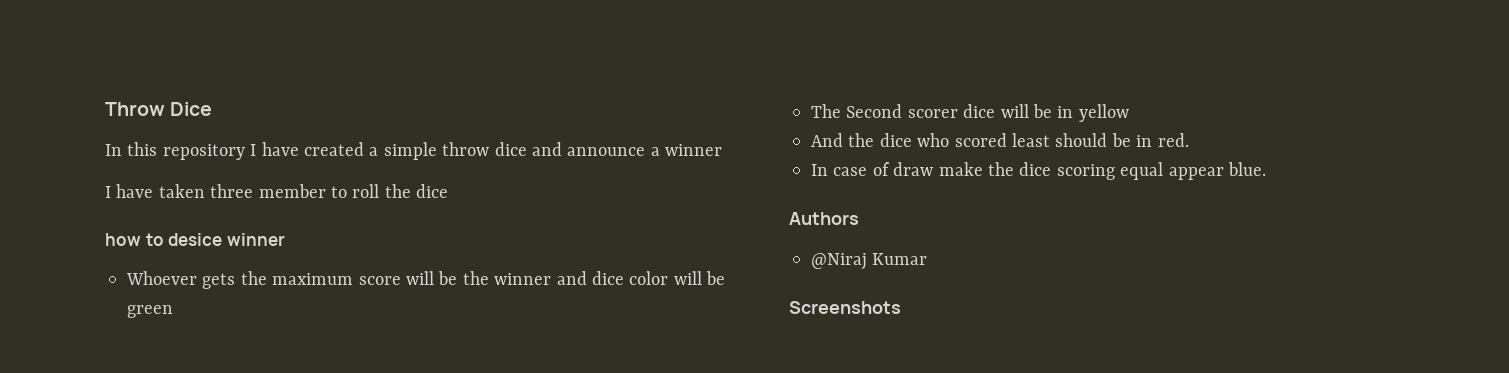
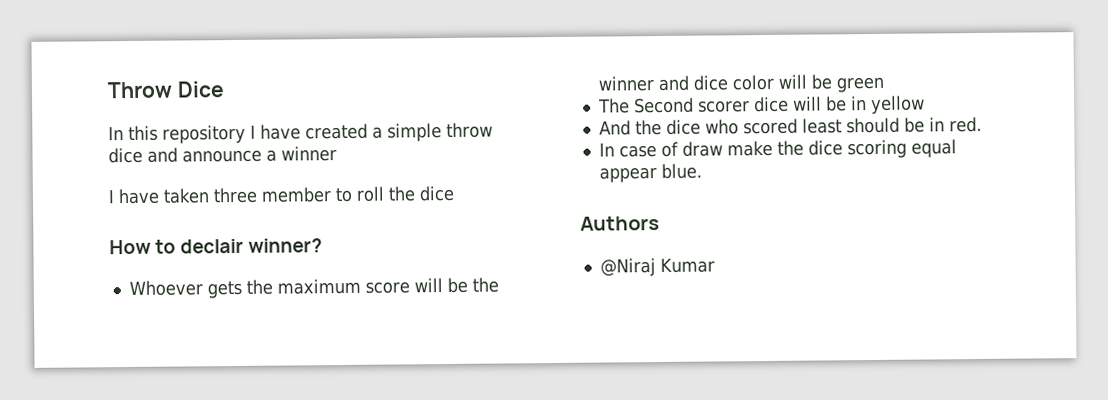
- how to desice winner
+ How to declair winner?
- Screenshots

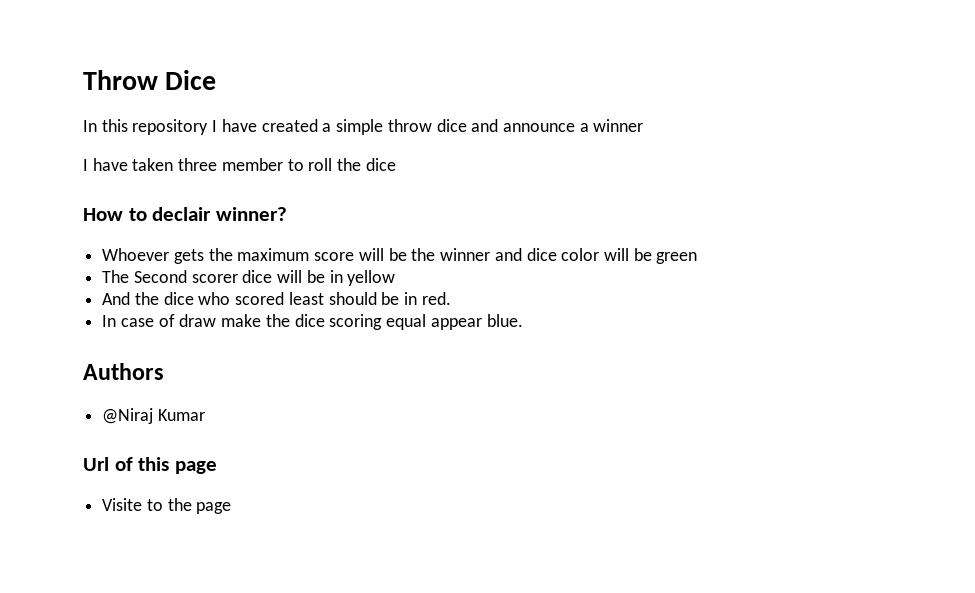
+ Url of this page
+ Visite to the page

